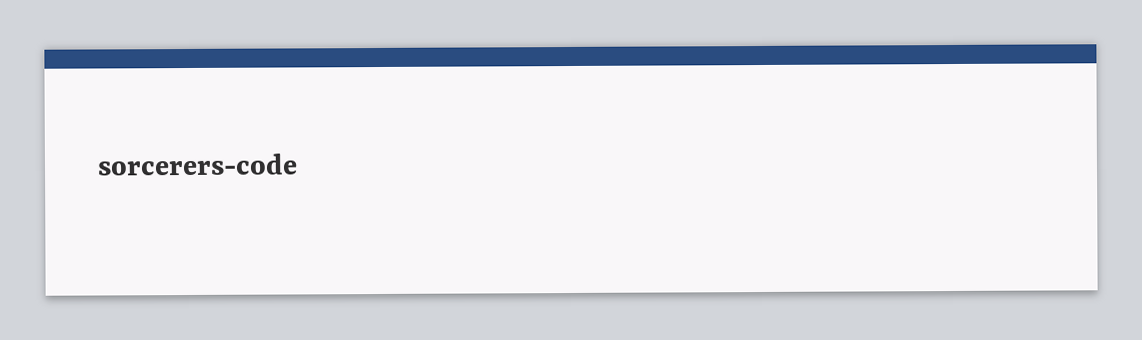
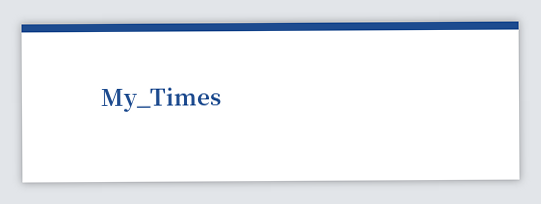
- sorcerers-code
+ My_Times

